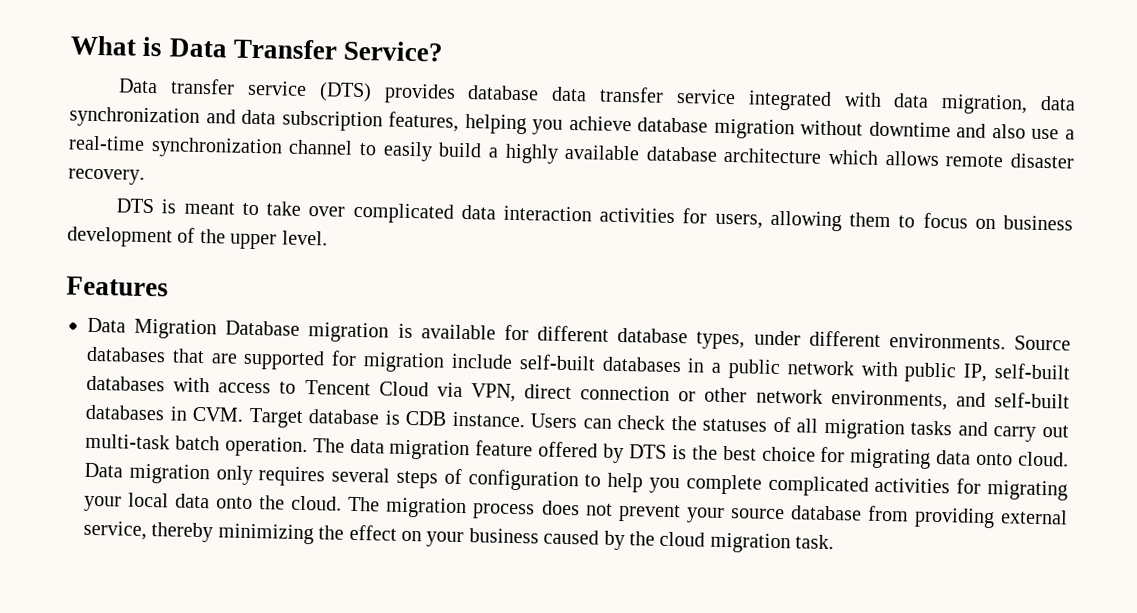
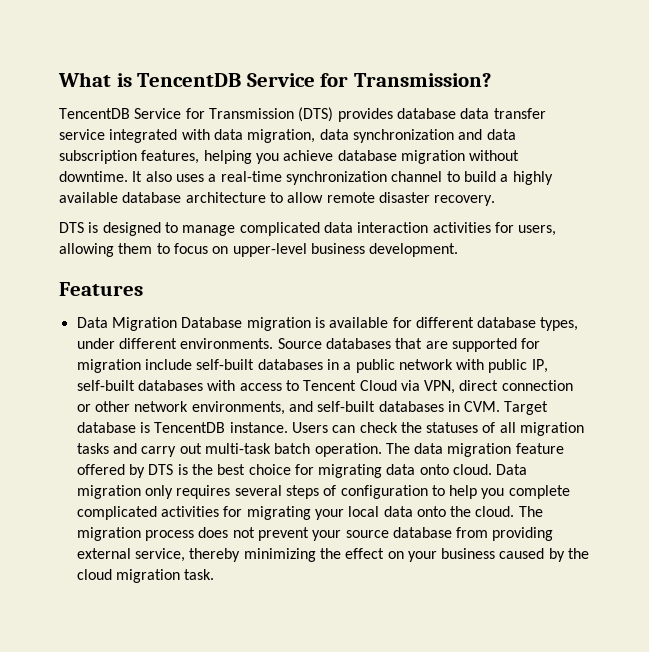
- What is Data Transfer Service?
- Data transfer service (DTS) provides database data transfer service integrated with data migration, data synchronization and data subscription features, helping you achieve database migration without downtime and also use a real-time synchronization channel to easily build a highly available database architecture which allows remote disaster recovery.
+ What is TencentDB Service for Transmission?
+ TencentDB Service for Transmission (DTS) provides database data transfer service integrated with data migration, data synchronization and data subscription features, helping you achieve database migration without downtime. It also uses a real-time synchronization channel to build a highly available database architecture to allow remote disaster recovery.
- DTS is meant to take over complicated data interaction activities for users, allowing them to focus on business development of the upper level.
+ DTS is designed to manage complicated data interaction activities for users, allowing them to focus on upper-level business development.
- Source databases that are supported for migration include self-built databases in a public network with public IP, self-built databases with access to Tencent Cloud via VPN, direct connection or other network environments, and self-built databases in CVM. Target database is CDB instance.
+ Source databases that are supported for migration include self-built databases in a public network with public IP, self-built databases with access to Tencent Cloud via VPN, direct connection or other network environments, and self-built databases in CVM. Target database is TencentDB instance.

